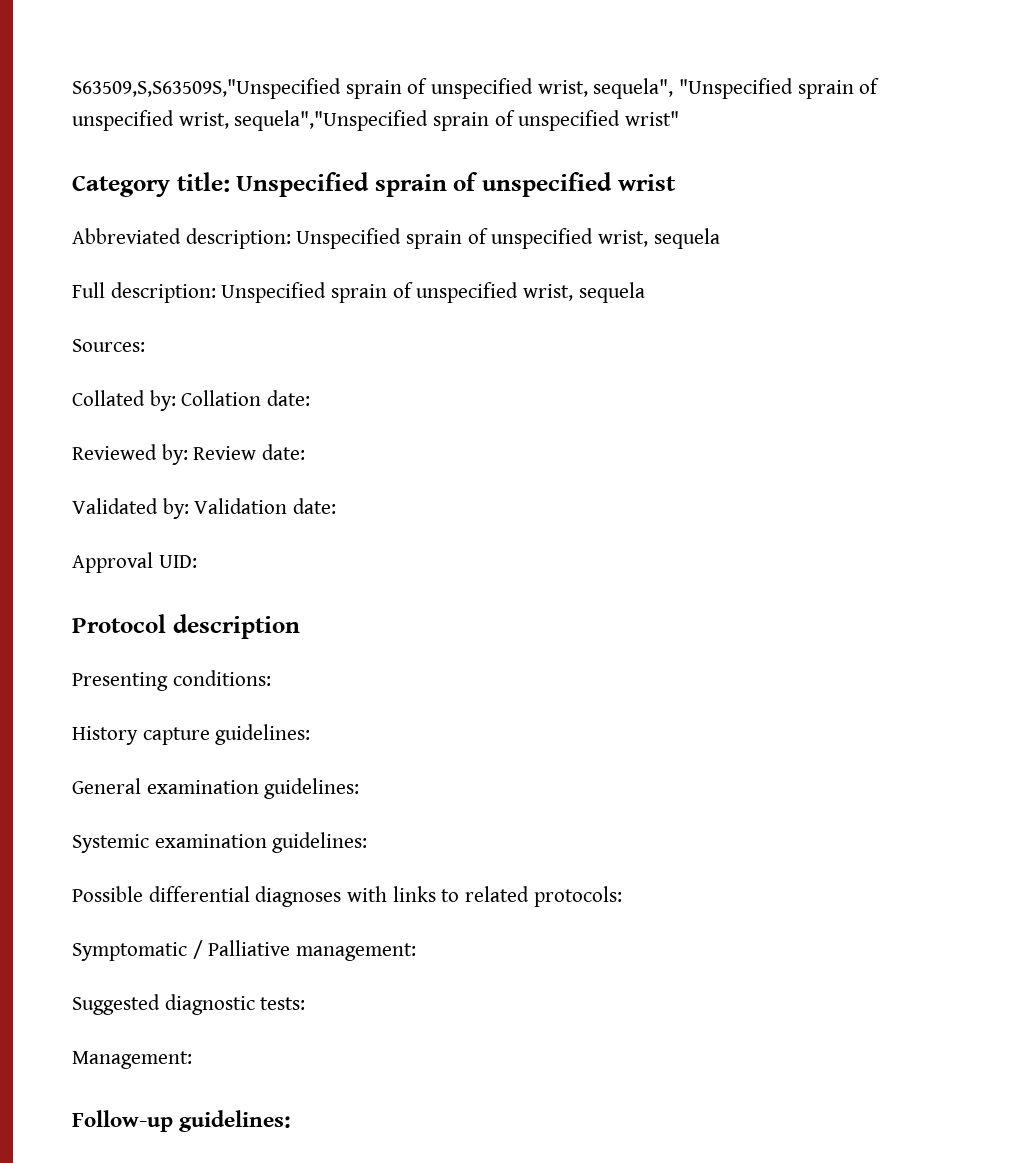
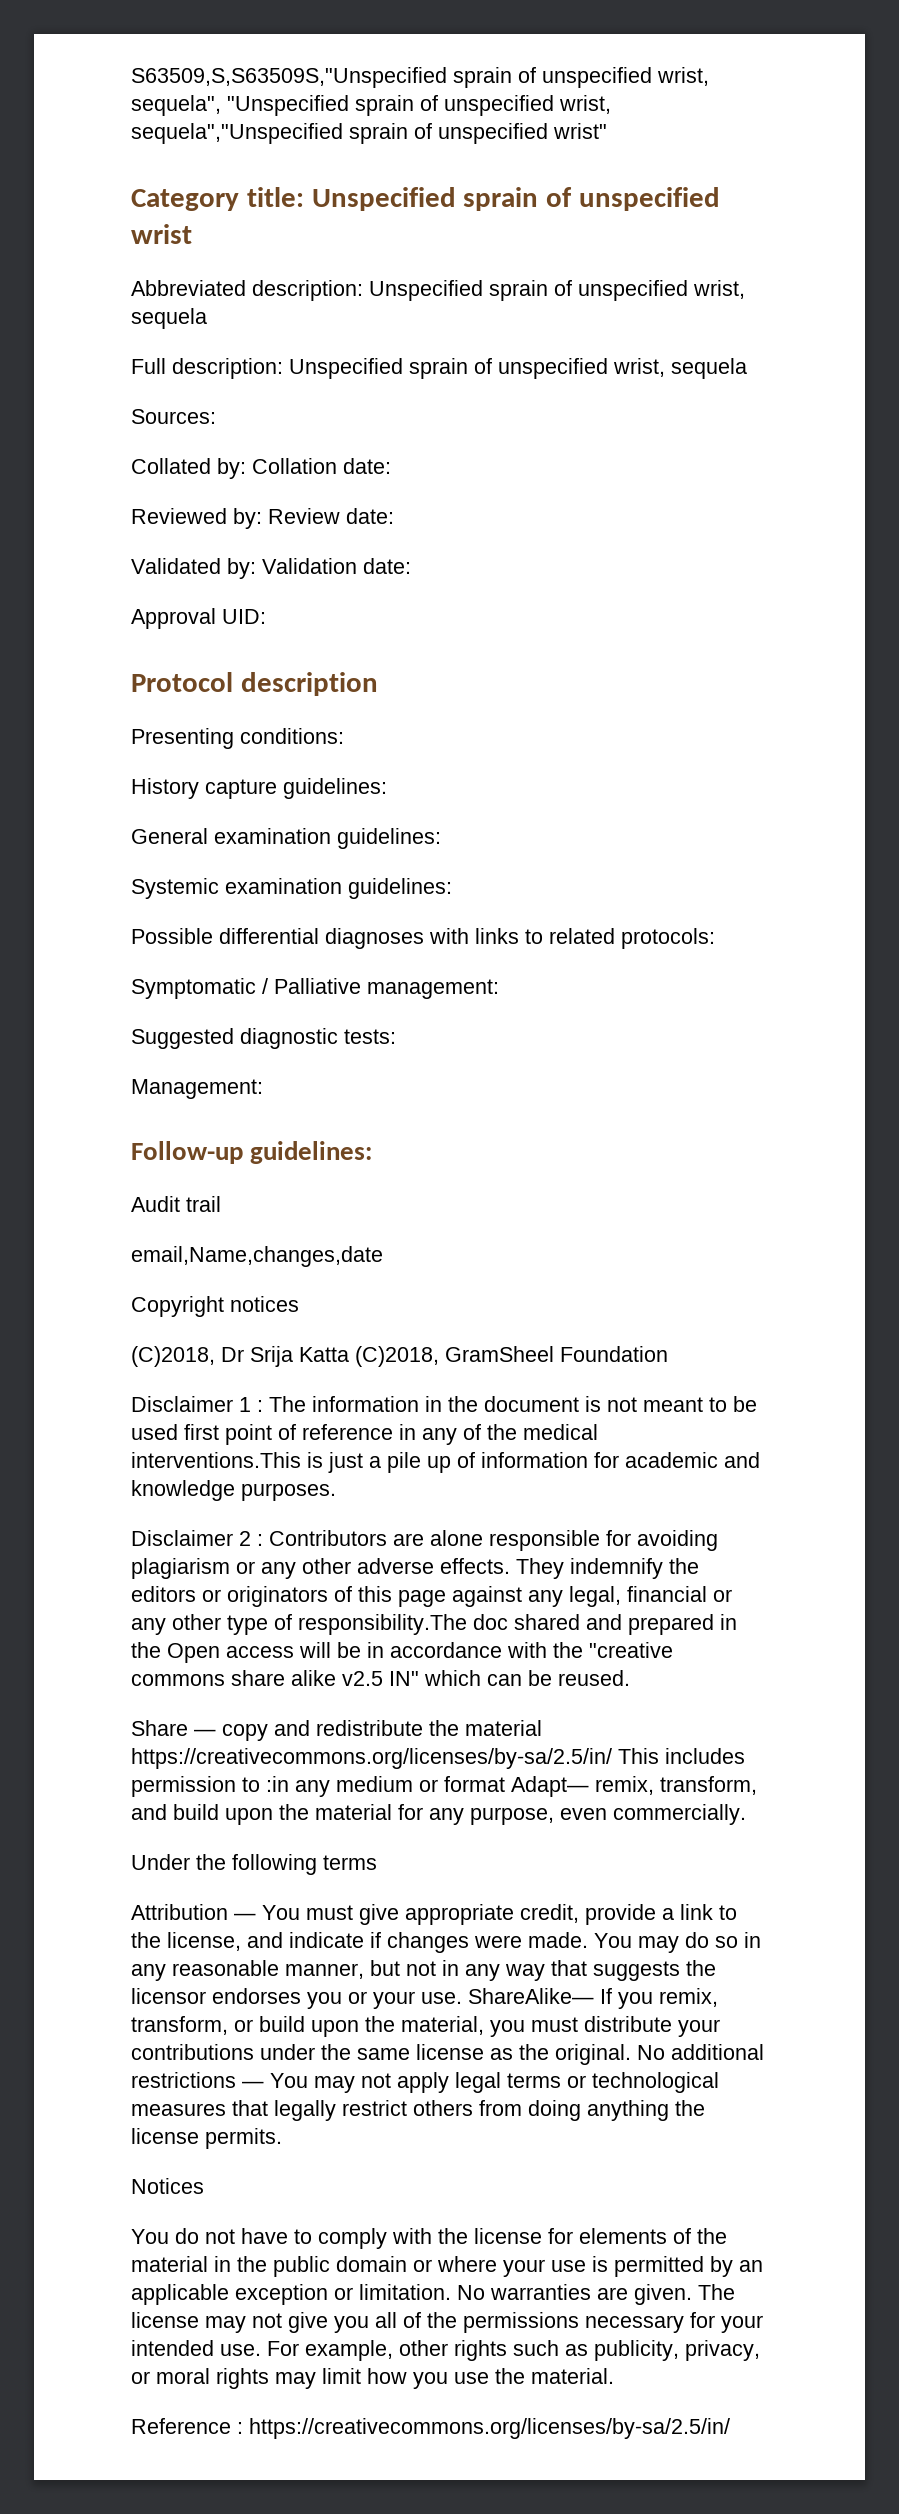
+ Audit trail
+ email,Name,changes,date
+ Copyright notices
+ (C)2018, Dr Srija Katta (C)2018, GramSheel Foundation
+ Disclaimer 1 : The information in the document is not meant to be used first point of reference in any of the medical interventions.This is just a pile up of information for academic and knowledge purposes.
+ Disclaimer 2 : Contributors are alone responsible for avoiding plagiarism or any other adverse effects. They indemnify the editors or originators of this page against any legal, financial or any other type of responsibility.The doc shared and prepared in the Open access will be in accordance with the "creative commons share alike v2.5 IN" which can be reused.
+ Share — copy and redistribute the material https://creativecommons.org/licenses/by-sa/2.5/in/ This includes permission to :in any medium or format Adapt— remix, transform, and build upon the material for any purpose, even commercially.
+ Under the following terms
+ Attribution — You must give appropriate credit, provide a link to the license, and indicate if changes were made. You may do so in any reasonable manner, but not in any way that suggests the licensor endorses you or your use. ShareAlike— If you remix, transform, or build upon the material, you must distribute your contributions under the same license as the original. No additional restrictions — You may not apply legal terms or technological measures that legally restrict others from doing anything the license permits.
+ Notices
+ You do not have to comply with the license for elements of the material in the public domain or where your use is permitted by an applicable exception or limitation. No warranties are given. The license may not give you all of the permissions necessary for your intended use. For example, other rights such as publicity, privacy, or moral rights may limit how you use the material.
+ Reference : https://creativecommons.org/licenses/by-sa/2.5/in/

